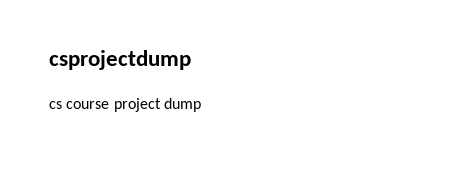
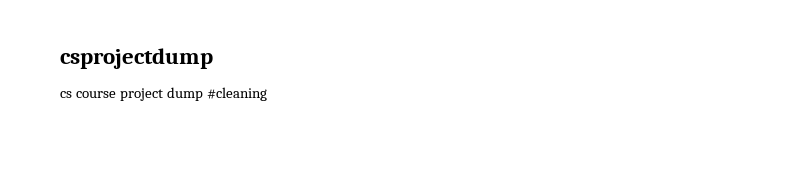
- cs course project dump
+ cs course project dump #cleaning

